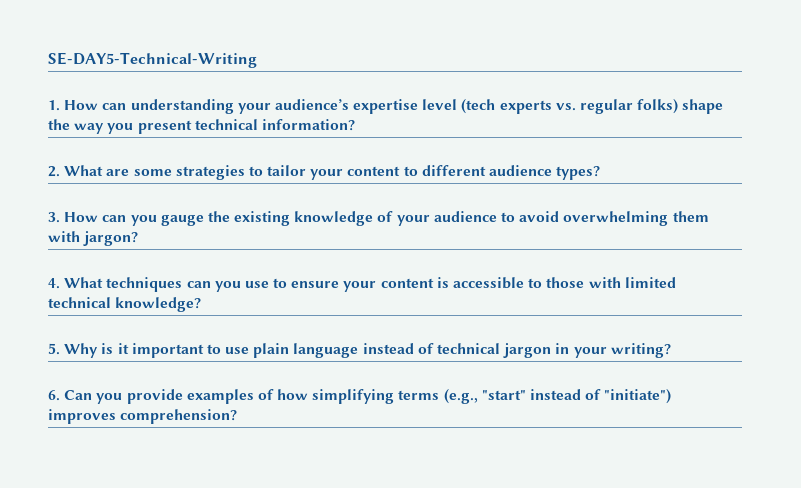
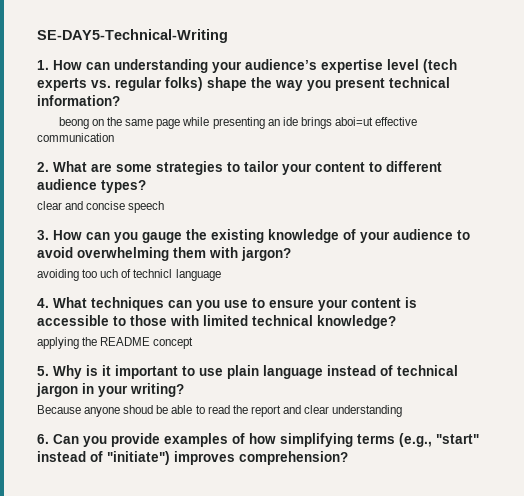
+ beong on the same page while presenting an ide brings aboi=ut effective communication
+ clear and concise speech
+ avoiding too uch of technicl language
+ applying the README concept
+ Because anyone shoud be able to read the report and clear understanding

